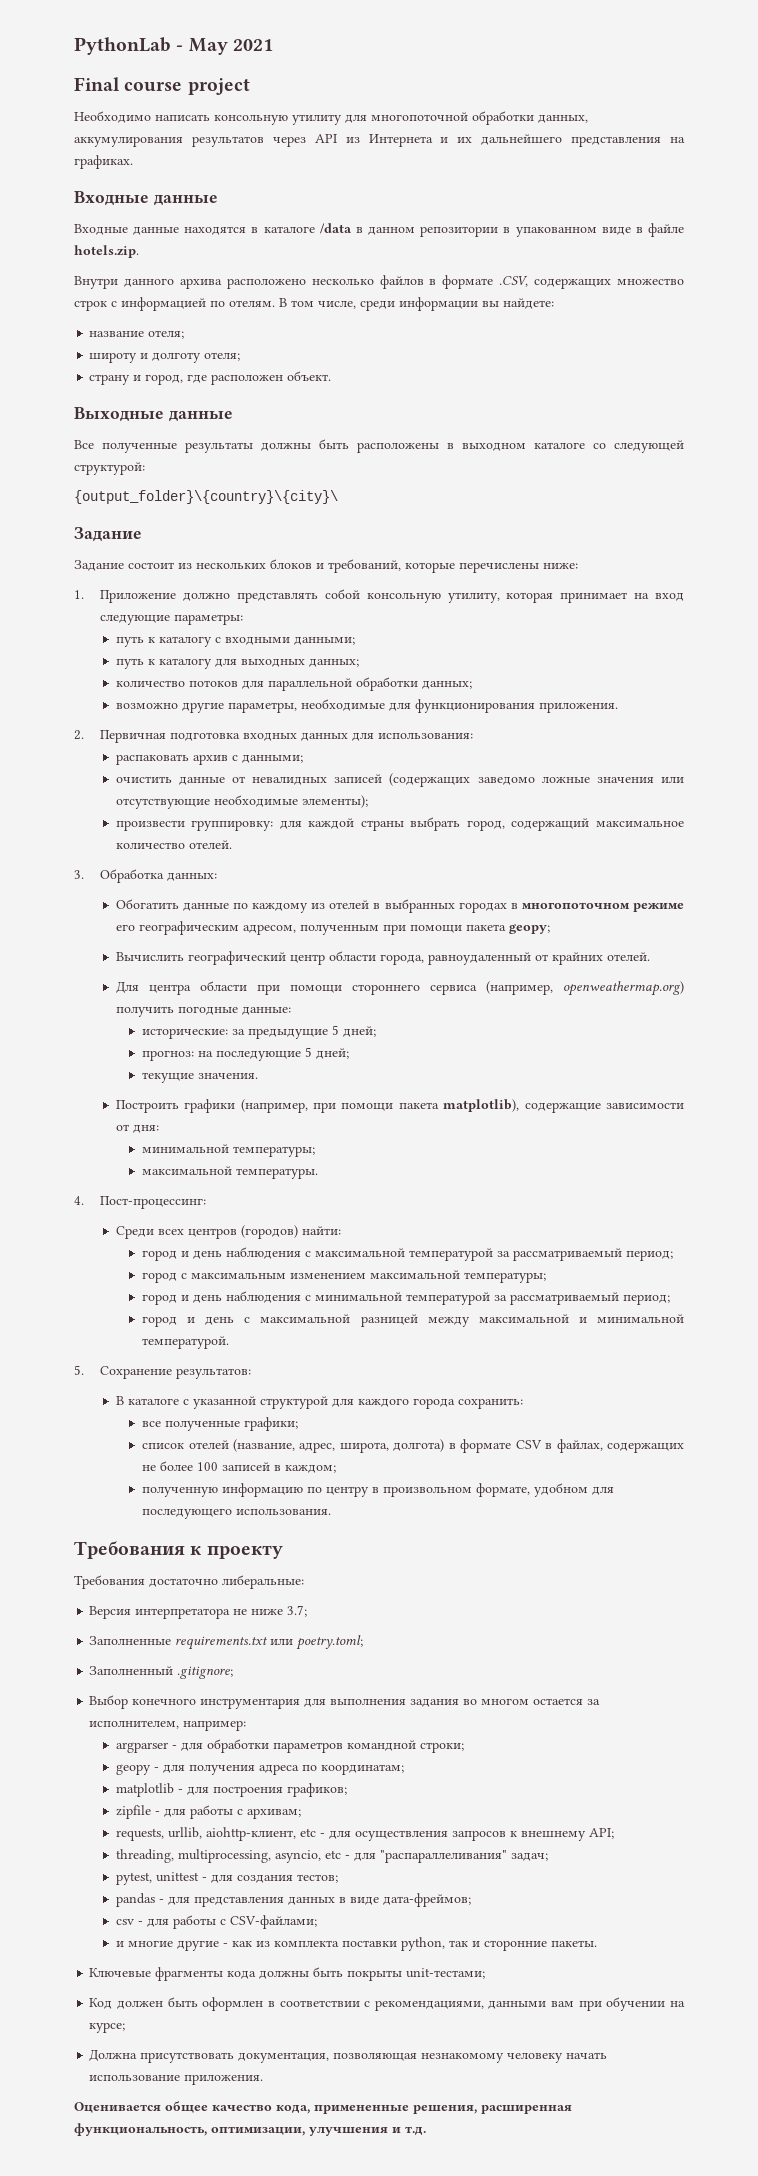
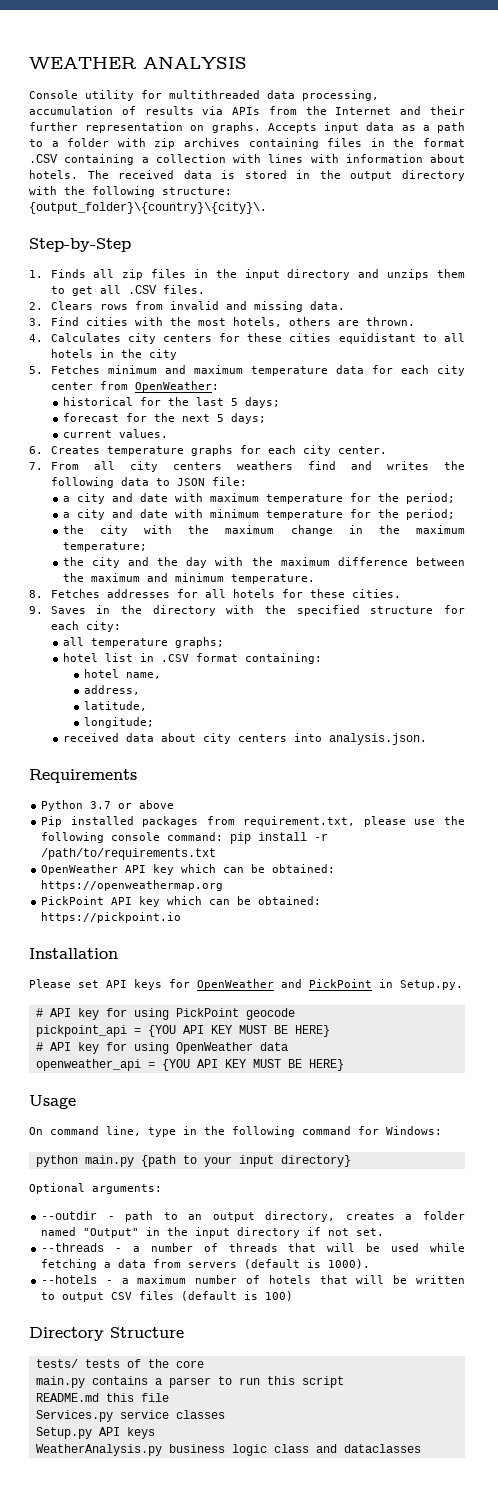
- PythonLab - May 2021
- Final course project
- Необходимо написать консольную утилиту для многопоточной обработки данных, аккумулирования результатов через API из Интернета и их дальнейшего представления на графиках.
- Входные данные
- Входные данные находятся в каталоге /data в данном репозитории в упакованном виде в файле hotels.zip.
- Внутри данного архива расположено несколько файлов в формате .CSV, содержащих множество строк с информацией по отелям. В том числе, среди информации вы найдете:
- название отеля;
- широту и долготу отеля;
- страну и город, где расположен объект.
- Выходные данные
- Все полученные результаты должны быть расположены в выходном каталоге со следующей структурой:
- {output_folder}\{country}\{city}\
- Задание
- Задание состоит из нескольких блоков и требований, которые перечислены ниже:
- 1. Приложение должно представлять собой консольную утилиту, которая принимает на вход следующие параметры:
- путь к каталогу с входными данными;
- путь к каталогу для выходных данных;
- количество потоков для параллельной обработки данных;
- возможно другие параметры, необходимые для функционирования приложения.
- 2. Первичная подготовка входных данных для использования:
- распаковать архив с данными;
- очистить данные от невалидных записей (содержащих заведомо ложные значения или отсутствующие необходимые элементы);
- произвести группировку: для каждой страны выбрать город, содержащий максимальное количество отелей.
- 3. Обработка данных:
- Обогатить данные по каждому из отелей в выбранных городах в многопоточном режиме его географическим адресом, полученным при помощи пакета geopy;
- Вычислить географический центр области города, равноудаленный от крайних отелей.
- Для центра области при помощи стороннего сервиса (например, openweathermap.org) получить погодные данные:
- исторические: за предыдущие 5 дней;
- прогноз: на последующие 5 дней;
- текущие значения.
- Построить графики (например, при помощи пакета matplotlib), содержащие зависимости от дня:
- минимальной температуры;
- максимальной температуры.
- 4. Пост-процессинг:
- Среди всех центров (городов) найти:
- город и день наблюдения с максимальной температурой за рассматриваемый период;
- город с максимальным изменением максимальной температуры;
- город и день наблюдения с минимальной температурой за рассматриваемый период;
- город и день с максимальной разницей между максимальной и минимальной температурой.
- 5. Сохранение результатов:
- В каталоге с указанной структурой для каждого города сохранить:
- все полученные графики;
- список отелей (название, адрес, широта, долгота) в формате CSV в файлах, содержащих не более 100 записей в каждом;
- полученную информацию по центру в произвольном формате, удобном для последующего использования.
- Требования к проекту
- Требования достаточно либеральные:
- Версия интерпретатора не ниже 3.7;
- Заполненные requirements.txt или poetry.toml;
- Заполненный .gitignore;
- Выбор конечного инструментария для выполнения задания во многом остается за исполнителем, например:
- argparser - для обработки параметров командной строки;
- geopy - для получения адреса по координатам;
- matplotlib - для построения графиков;
- zipfile - для работы с архивам;
- requests, urllib, aiohttp-клиент, etc - для осуществления запросов к внешнему API;
- threading, multiprocessing, asyncio, etc - для "распараллеливания" задач;
- pytest, unittest - для создания тестов;
- pandas - для представления данных в виде дата-фреймов;
- csv - для работы с CSV-файлами;
- и многие другие - как из комплекта поставки python, так и сторонние пакеты.
- Ключевые фрагменты кода должны быть покрыты unit-тестами;
- Код должен быть оформлен в соответствии с рекомендациями, данными вам при обучении на курсе;
- Должна присутствовать документация, позволяющая незнакомому человеку начать использование приложения.
- Оценивается общее качество кода, примененные решения, расширенная функциональность, оптимизации, улучшения и т.д.
+ WEATHER ANALYSIS
+ Console utility for multithreaded data processing, accumulation of results via APIs from the Internet and their further representation on graphs. Accepts input data as a path to a folder with zip archives containing files in the format .CSV containing a collection with lines with information about hotels. The received data is stored in the output directory with the following structure: {output_folder}\{country}\{city}\.
+ Step-by-Step
+ 1. Finds all zip files in the input directory and unzips them to get all .CSV files.
+ 2. Clears rows from invalid and missing data.
+ 3. Find cities with the most hotels, others are thrown.
+ 4. Calculates city centers for these cities equidistant to all hotels in the city
+ 5. Fetches minimum and maximum temperature data for each city center from OpenWeather:
+ historical for the last 5 days;
+ forecast for the next 5 days;
+ current values.
+ 6. Creates temperature graphs for each city center.
+ 7. From all city centers weathers find and writes the following data to JSON file:
+ a city and date with maximum temperature for the period;
+ a city and date with minimum temperature for the period;
+ the city with the maximum change in the maximum temperature;
+ the city and the day with the maximum difference between the maximum and minimum temperature.
+ 8. Fetches addresses for all hotels for these cities.
+ 9. Saves in the directory with the specified structure for each city:
+ all temperature graphs;
+ hotel list in .CSV format containing:
+ hotel name,
+ address,
+ latitude,
+ longitude;
+ received data about city centers into analysis.json.
+ Requirements
+ Python 3.7 or above
+ Pip installed packages from requirement.txt, please use the following console command: pip install -r /path/to/requirements.txt
+ OpenWeather API key which can be obtained: https://openweathermap.org
+ PickPoint API key which can be obtained: https://pickpoint.io
+ Installation
+ Please set API keys for OpenWeather and PickPoint in Setup.py.
+ # API key for using PickPoint geocode
+ pickpoint_api = {YOU API KEY MUST BE HERE}
+ # API key for using OpenWeather data
+ openweather_api = {YOU API KEY MUST BE HERE}
+ Usage
+ On command line, type in the following command for Windows:
+ python main.py {path to your input directory}
+ Optional arguments:
+ --outdir - path to an output directory, creates a folder named "Output" in the input directory if not set.
+ --threads - a number of threads that will be used while fetching a data from servers (default is 1000).
+ --hotels - a maximum number of hotels that will be written to output CSV files (default is 100)
+ Directory Structure
+ tests/ tests of the core
+ main.py contains a parser to run this script
+ README.md this file
+ Services.py service classes
+ Setup.py API keys
+ WeatherAnalysis.py business logic class and dataclasses

